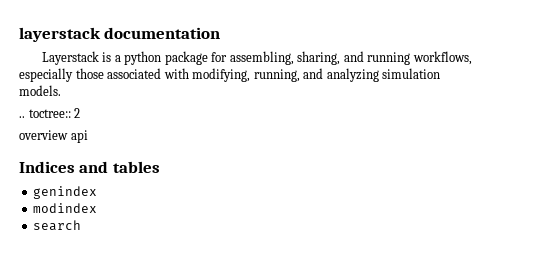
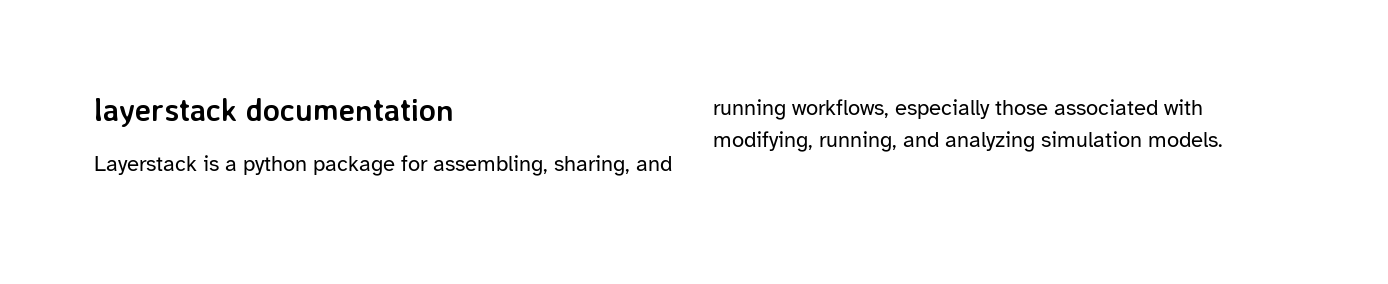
- .. toctree:: 2
- overview api
- Indices and tables
- genindex
- modindex
- search

